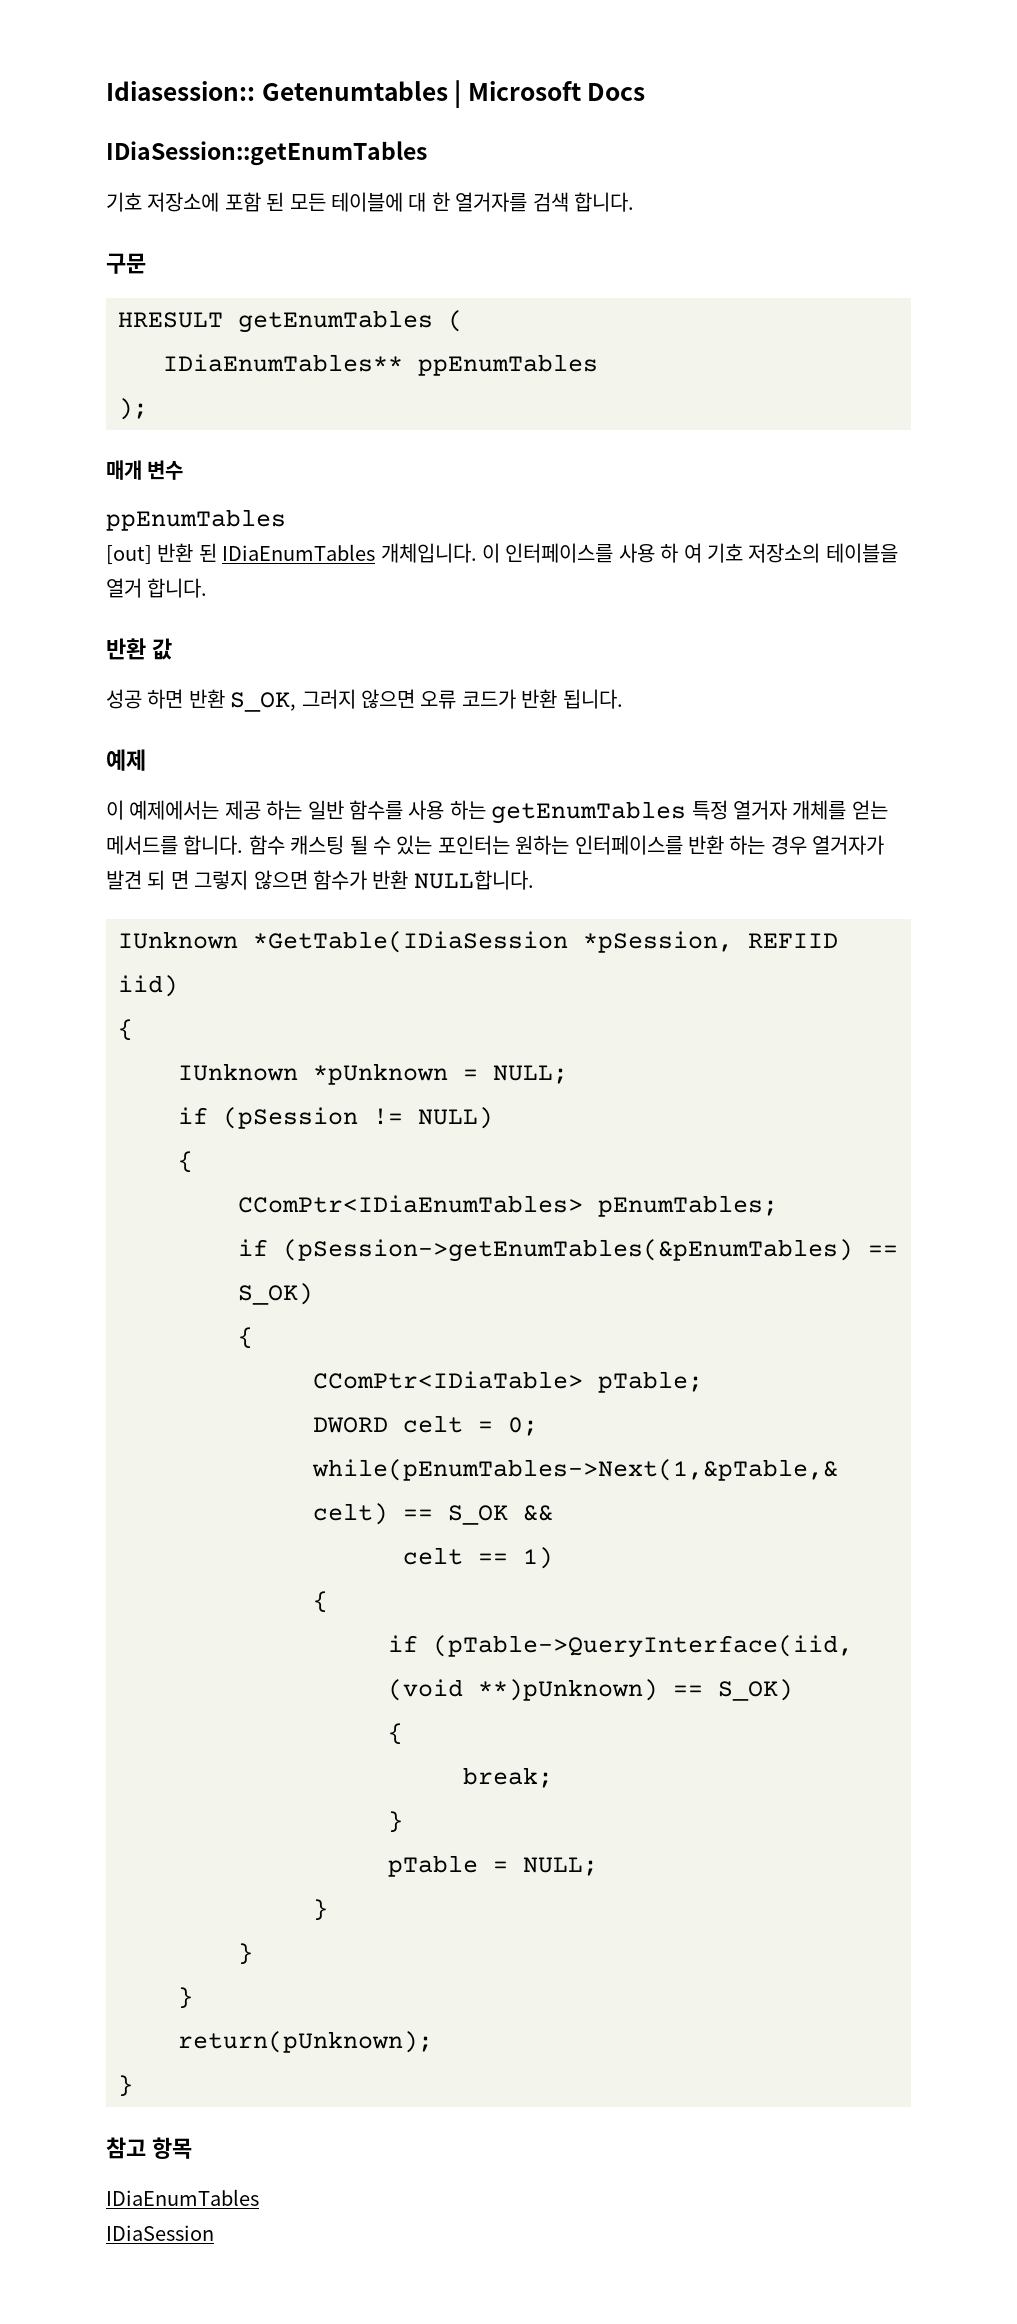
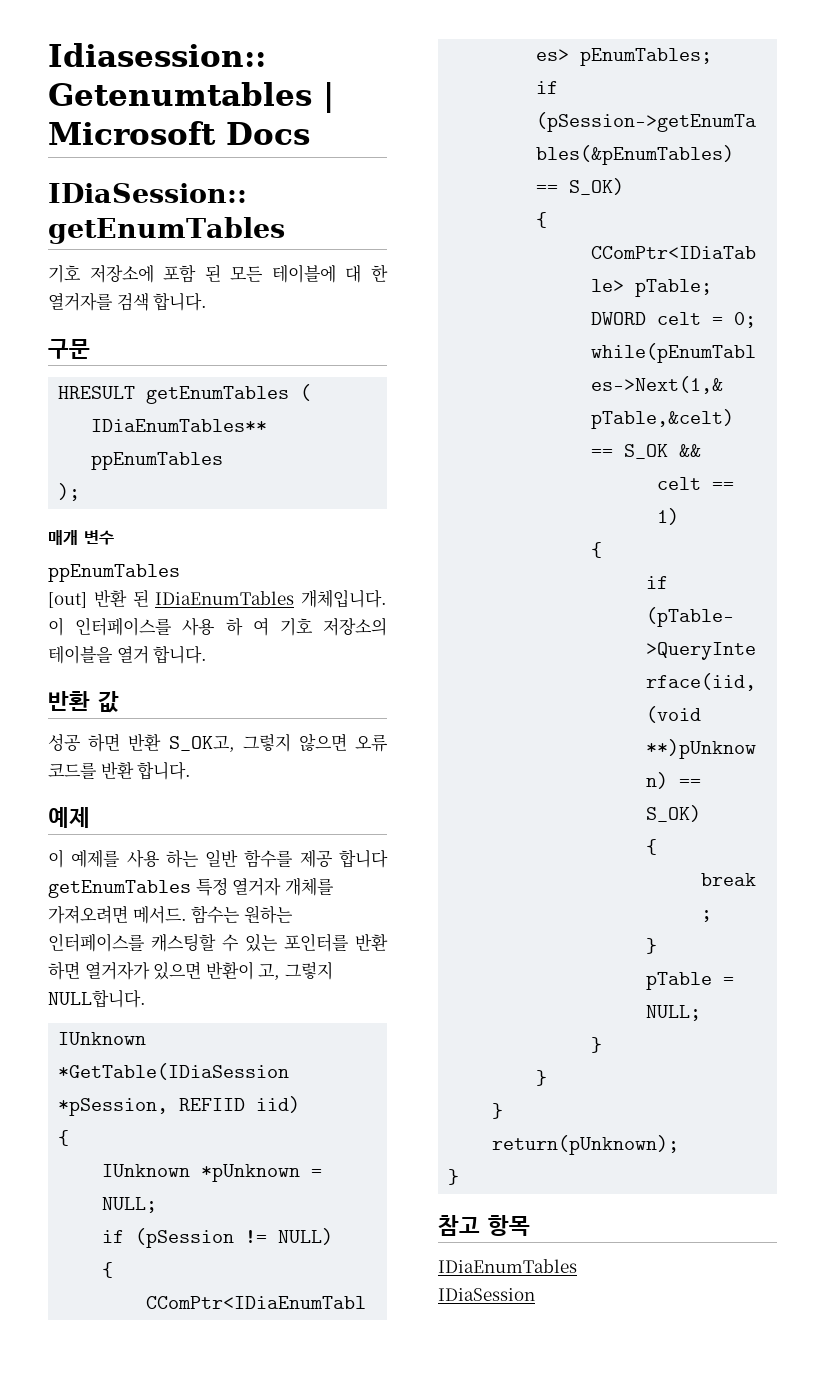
- 성공 하면 반환 S_OK, 그러지 않으면 오류 코드가 반환 됩니다.
+ 성공 하면 반환 S_OK고, 그렇지 않으면 오류 코드를 반환 합니다.
- 이 예제에서는 제공 하는 일반 함수를 사용 하는 getEnumTables 특정 열거자 개체를 얻는 메서드를 합니다. 함수 캐스팅 될 수 있는 포인터는 원하는 인터페이스를 반환 하는 경우 열거자가 발견 되 면 그렇지 않으면 함수가 반환 NULL합니다.
+ 이 예제를 사용 하는 일반 함수를 제공 합니다 getEnumTables 특정 열거자 개체를 가져오려면 메서드. 함수는 원하는 인터페이스를 캐스팅할 수 있는 포인터를 반환 하면 열거자가 있으면 반환이 고, 그렇지 NULL합니다.

